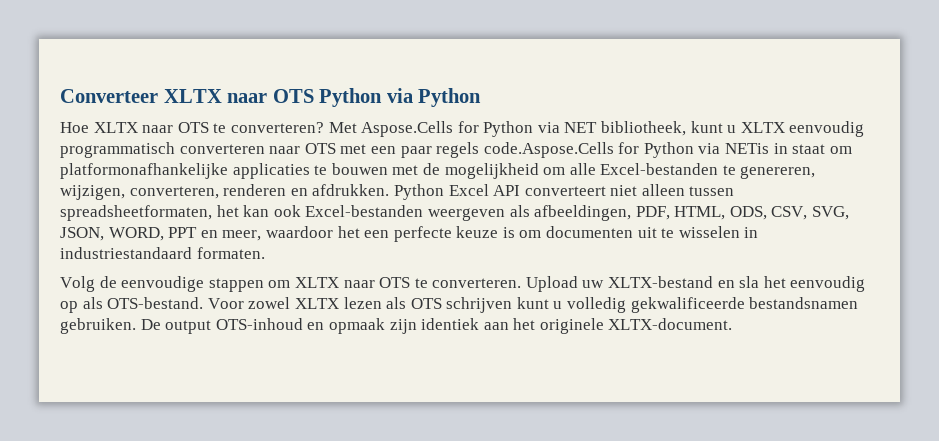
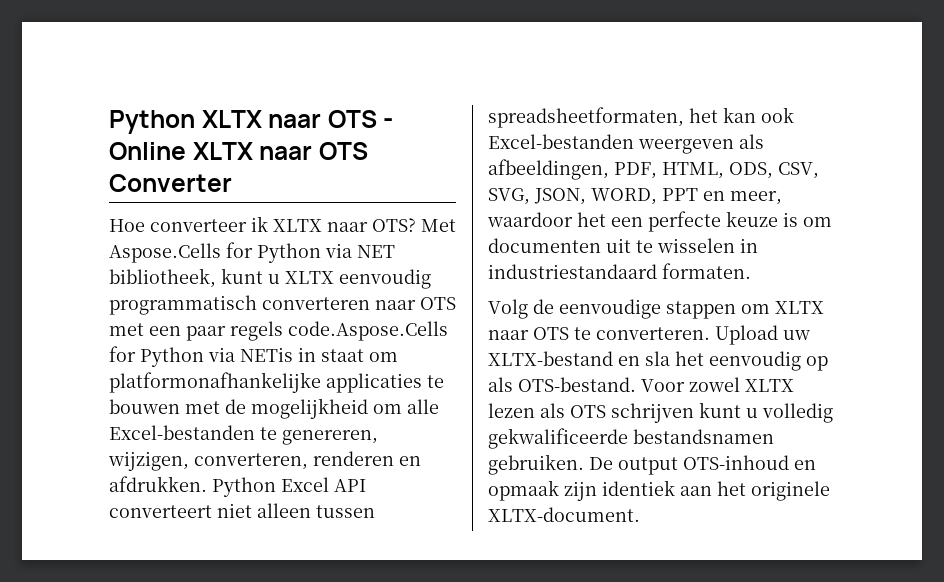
- Converteer XLTX naar OTS Python via Python
- Hoe XLTX naar OTS te converteren?
+ Python XLTX naar OTS - Online XLTX naar OTS Converter
+ Hoe converteer ik XLTX naar OTS?

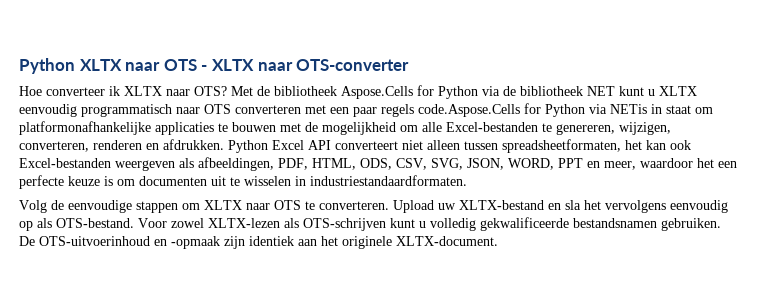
- Python XLTX naar OTS - Online XLTX naar OTS Converter
+ Python XLTX naar OTS - XLTX naar OTS-converter
- Met Aspose.Cells for Python via NET bibliotheek, kunt u XLTX eenvoudig programmatisch converteren naar OTS met een paar regels code.Aspose.Cells for Python via NETis in staat om platformonafhankelijke applicaties te bouwen met de mogelijkheid om alle Excel-bestanden te genereren, wijzigen, converteren, renderen en afdrukken.
+ Met de bibliotheek Aspose.Cells for Python via de bibliotheek NET kunt u XLTX eenvoudig programmatisch naar OTS converteren met een paar regels code.Aspose.Cells for Python via NETis in staat om platformonafhankelijke applicaties te bouwen met de mogelijkheid om alle Excel-bestanden te genereren, wijzigen, converteren, renderen en afdrukken.
- Python Excel API converteert niet alleen tussen spreadsheetformaten, het kan ook Excel-bestanden weergeven als afbeeldingen, PDF, HTML, ODS, CSV, SVG, JSON, WORD, PPT en meer, waardoor het een perfecte keuze is om documenten uit te wisselen in industriestandaard formaten.
+ Python Excel API converteert niet alleen tussen spreadsheetformaten, het kan ook Excel-bestanden weergeven als afbeeldingen, PDF, HTML, ODS, CSV, SVG, JSON, WORD, PPT en meer, waardoor het een perfecte keuze is om documenten uit te wisselen in industriestandaardformaten.
- Upload uw XLTX-bestand en sla het eenvoudig op als OTS-bestand.
+ Upload uw XLTX-bestand en sla het vervolgens eenvoudig op als OTS-bestand.
- Voor zowel XLTX lezen als OTS schrijven kunt u volledig gekwalificeerde bestandsnamen gebruiken.
+ Voor zowel XLTX-lezen als OTS-schrijven kunt u volledig gekwalificeerde bestandsnamen gebruiken.
- De output OTS-inhoud en opmaak zijn identiek aan het originele XLTX-document.
+ De OTS-uitvoerinhoud en -opmaak zijn identiek aan het originele XLTX-document.

